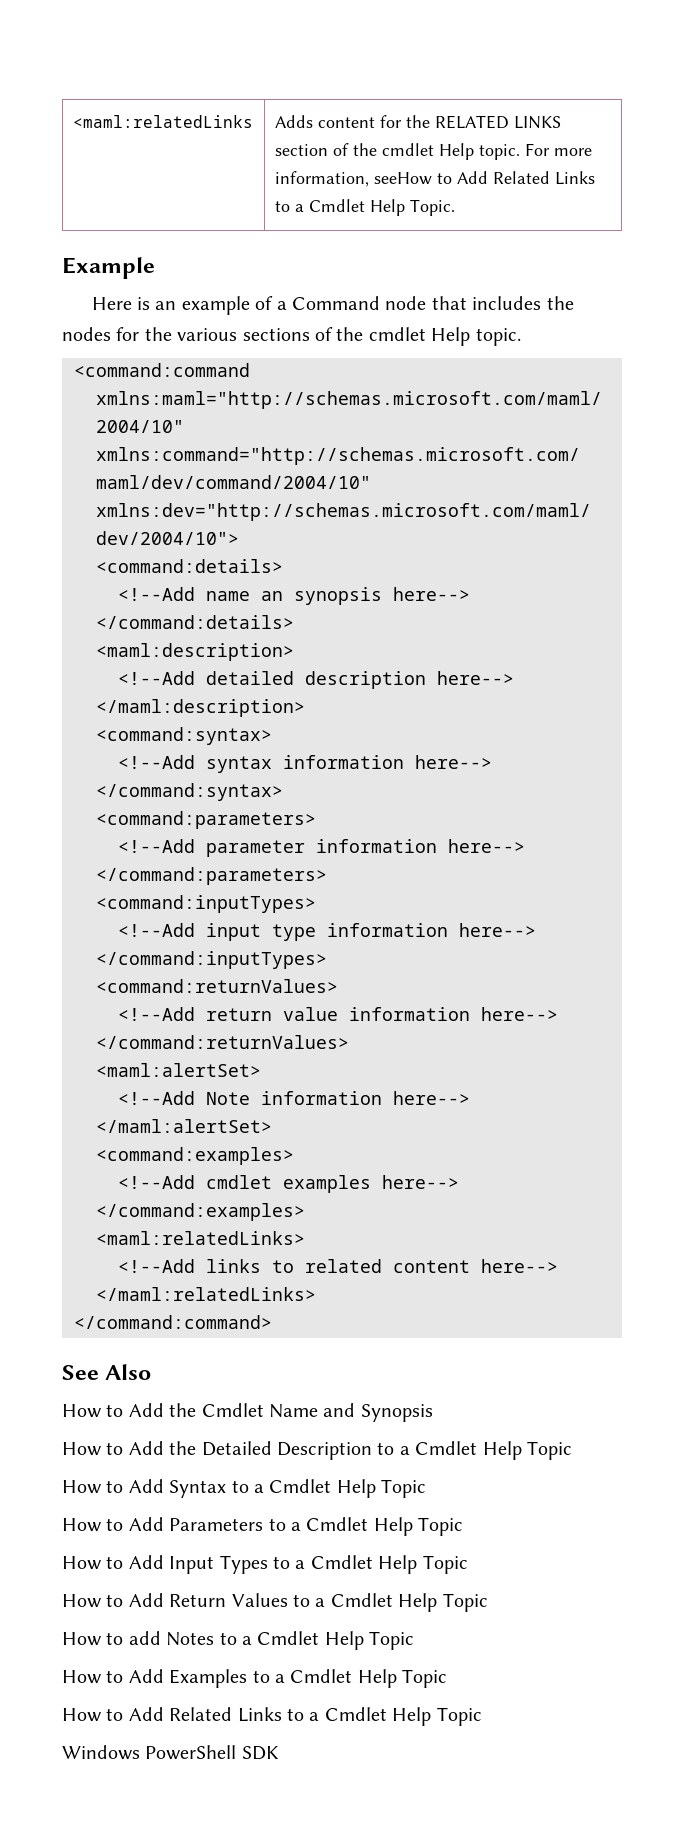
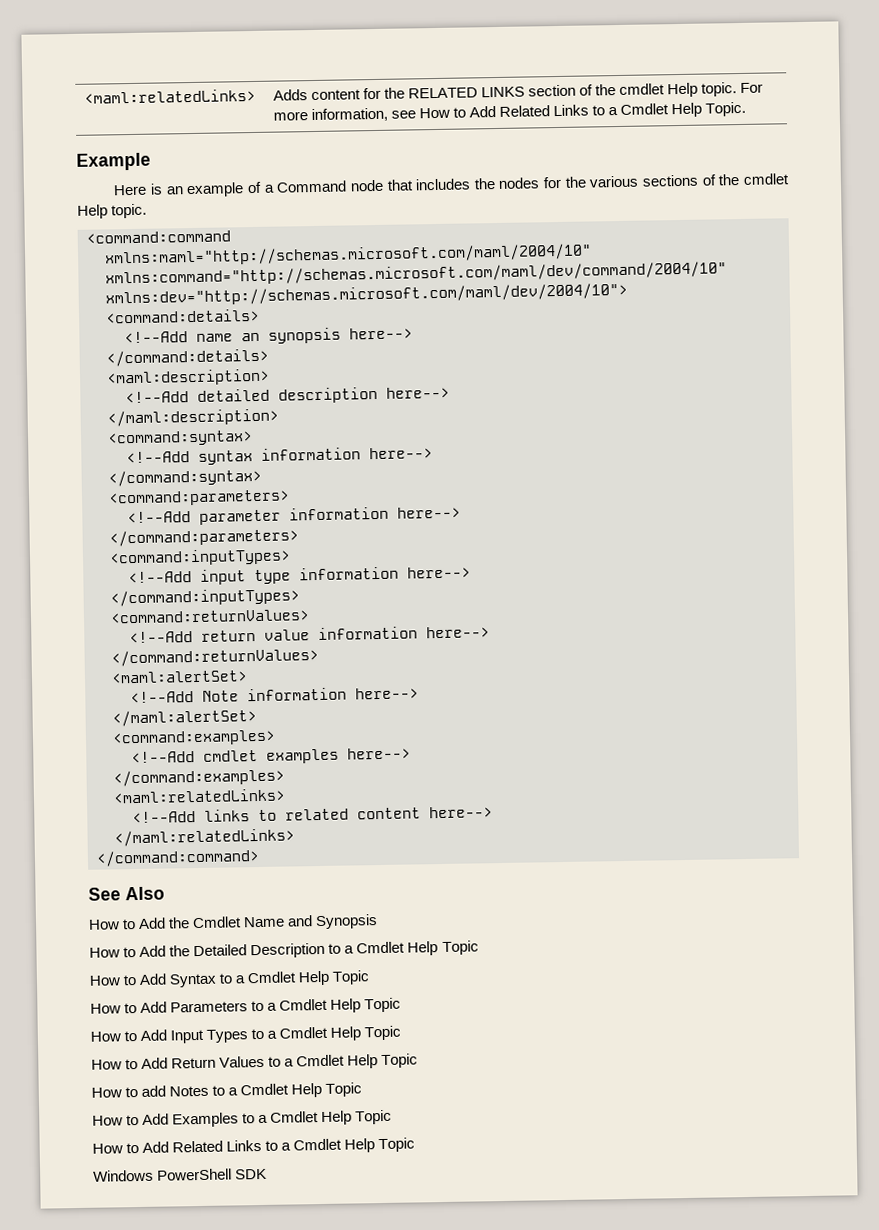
- <maml:relatedLinks | Adds content for the RELATED LINKS section of the cmdlet Help topic. For more information, seeHow to Add Related Links to a Cmdlet Help Topic.
+ <maml:relatedLinks> | Adds content for the RELATED LINKS section of the cmdlet Help topic. For more information, see How to Add Related Links to a Cmdlet Help Topic.

